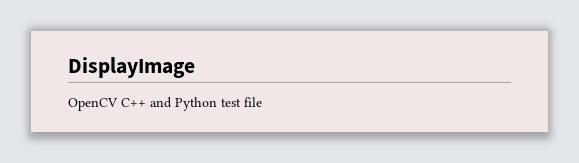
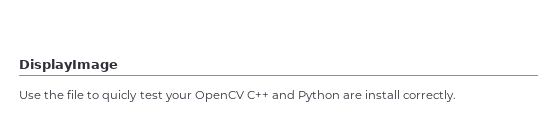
- OpenCV C++ and Python test file
+ Use the file to quicly test your OpenCV C++ and Python are install correctly.

